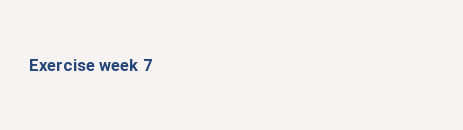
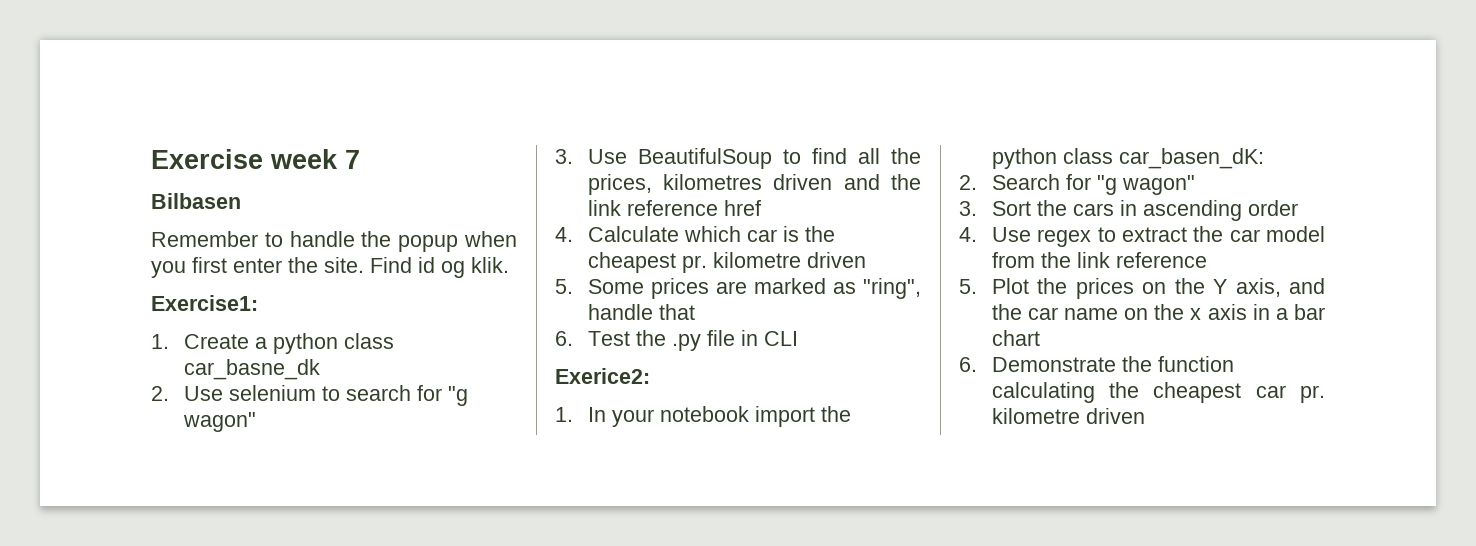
+ Bilbasen
+ Remember to handle the popup when you first enter the site. Find id og klik.
+ Exercise1:
+ 1. Create a python class car_basne_dk
+ 2. Use selenium to search for "g wagon"
+ 3. Use BeautifulSoup to find all the prices, kilometres driven and the link reference href
+ 4. Calculate which car is the cheapest pr. kilometre driven
+ 5. Some prices are marked as "ring", handle that
+ 6. Test the .py file in CLI
+ Exerice2:
+ 1. In your notebook import the python class car_basen_dK:
+ 2. Search for "g wagon"
+ 3. Sort the cars in ascending order
+ 4. Use regex to extract the car model from the link reference
+ 5. Plot the prices on the Y axis, and the car name on the x axis in a bar chart
+ 6. Demonstrate the function calculating the cheapest car pr. kilometre driven

